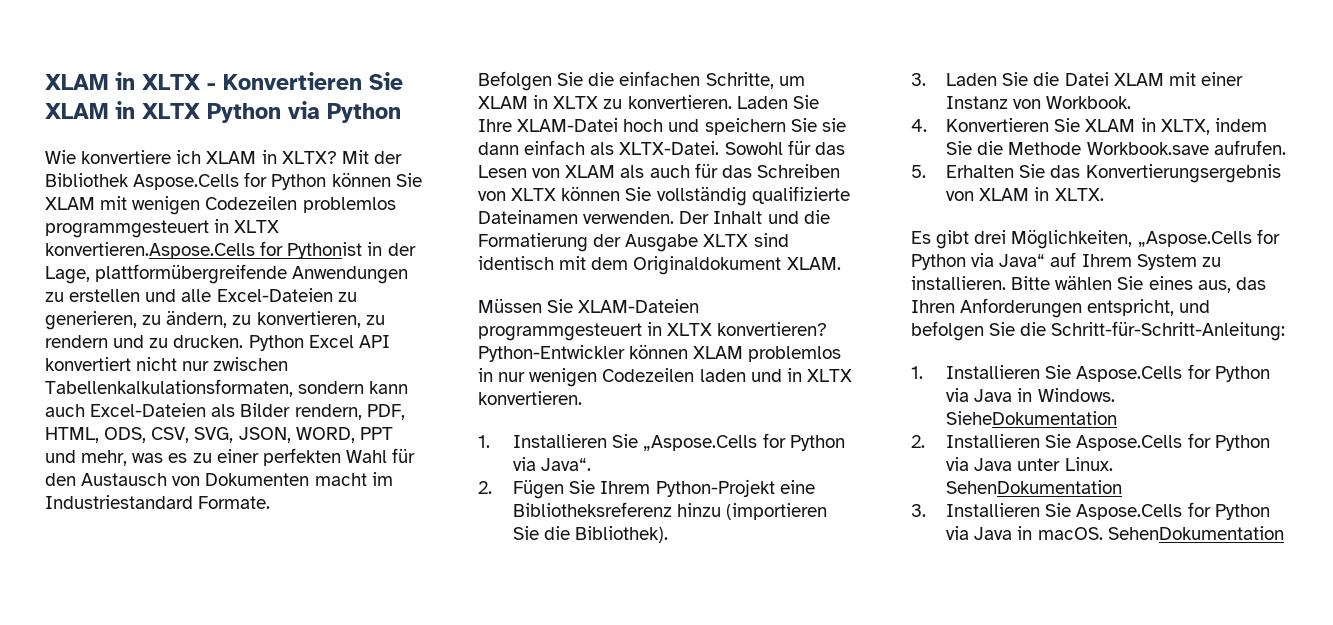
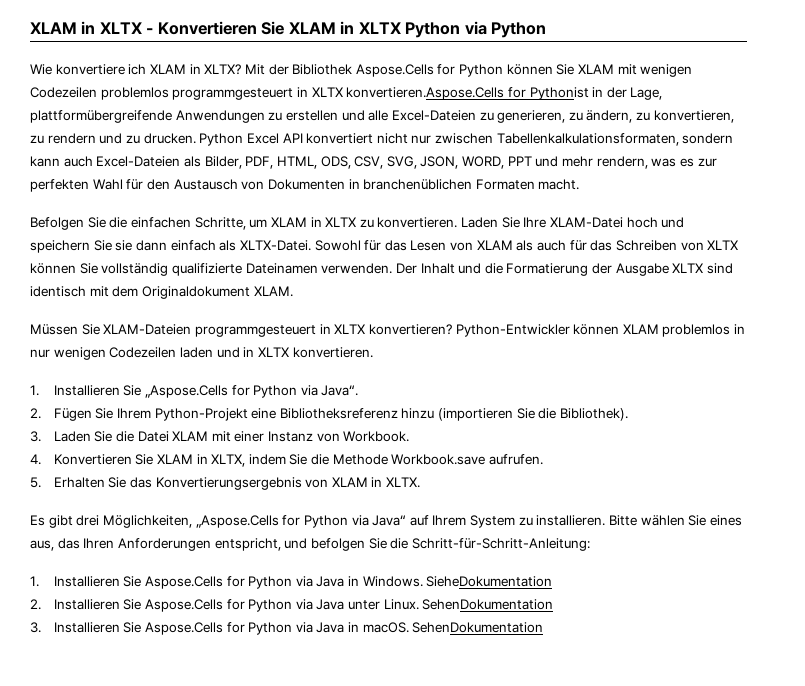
- Python Excel API konvertiert nicht nur zwischen Tabellenkalkulationsformaten, sondern kann auch Excel-Dateien als Bilder rendern, PDF, HTML, ODS, CSV, SVG, JSON, WORD, PPT und mehr, was es zu einer perfekten Wahl für den Austausch von Dokumenten macht im Industriestandard Formate.
+ Python Excel API konvertiert nicht nur zwischen Tabellenkalkulationsformaten, sondern kann auch Excel-Dateien als Bilder, PDF, HTML, ODS, CSV, SVG, JSON, WORD, PPT und mehr rendern, was es zur perfekten Wahl für den Austausch von Dokumenten in branchenüblichen Formaten macht.

